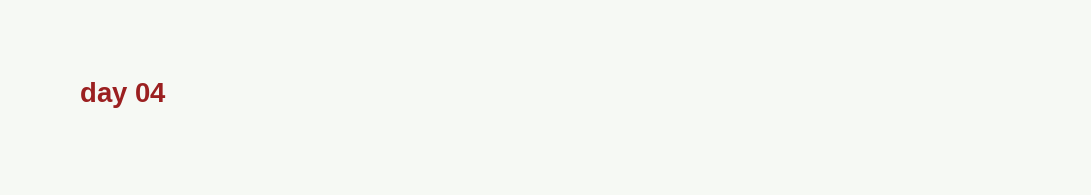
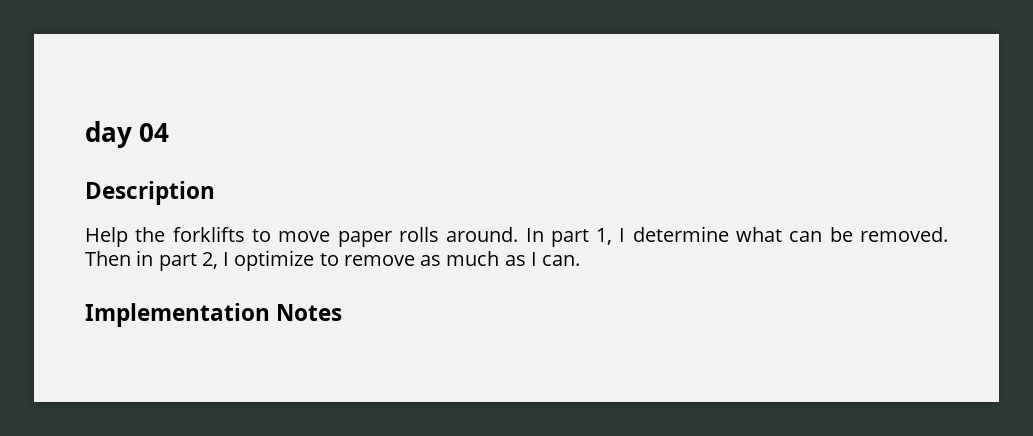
+ Description
+ Help the forklifts to move paper rolls around. In part 1, I determine what can be removed. Then in part 2, I optimize to remove as much as I can.
+ Implementation Notes

